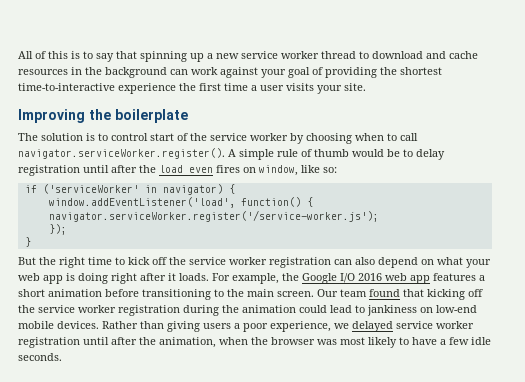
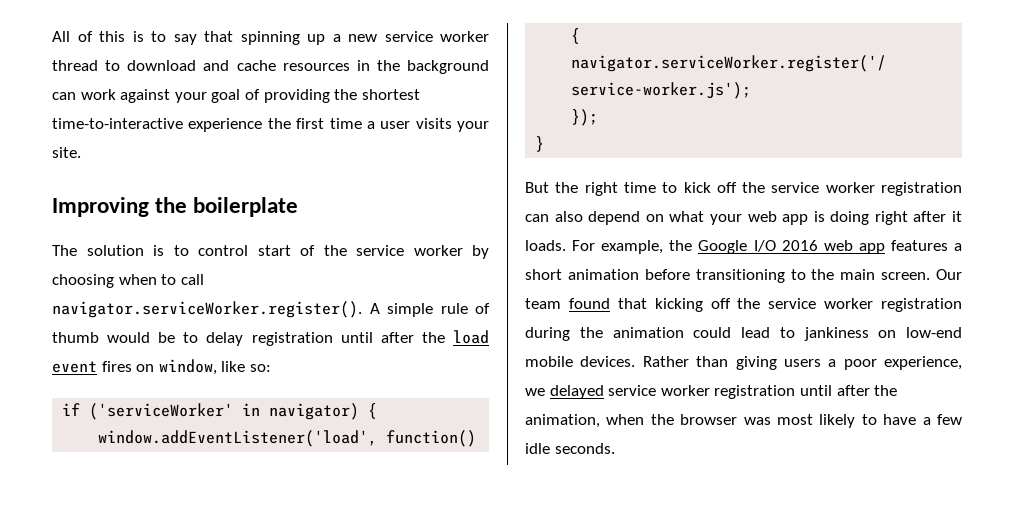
- The solution is to control start of the service worker by choosing when to call navigator.serviceWorker.register(). A simple rule of thumb would be to delay registration until after the load even fires on window, like so:
+ The solution is to control start of the service worker by choosing when to call navigator.serviceWorker.register(). A simple rule of thumb would be to delay registration until after the load event fires on window, like so:

